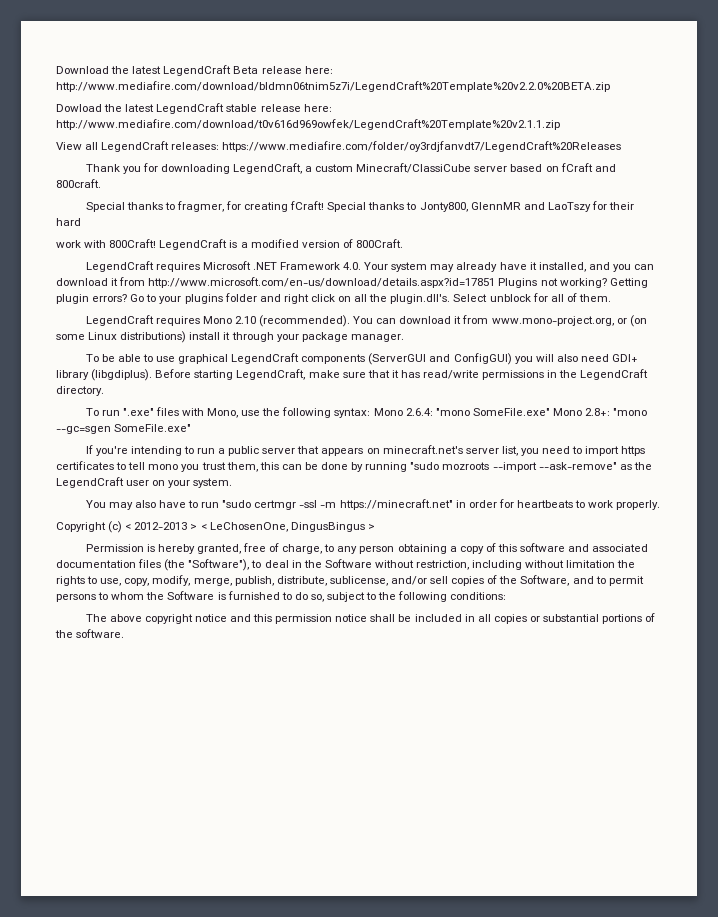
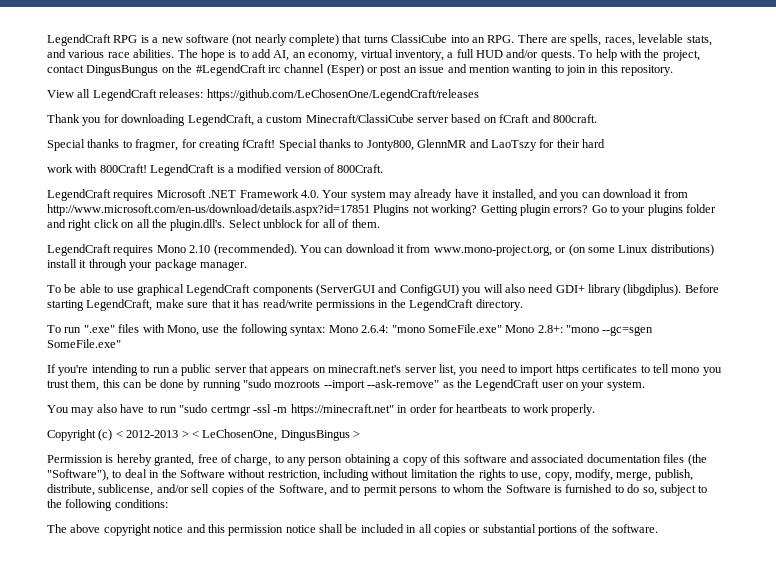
- Download the latest LegendCraft Beta release here: http://www.mediafire.com/download/bldmn06tnim5z7i/LegendCraft%20Template%20v2.2.0%20BETA.zip
- Dowload the latest LegendCraft stable release here: http://www.mediafire.com/download/t0v616d969owfek/LegendCraft%20Template%20v2.1.1.zip
+ LegendCraft RPG is a new software (not nearly complete) that turns ClassiCube into an RPG. There are spells, races, levelable stats, and various race abilities. The hope is to add AI, an economy, virtual inventory, a full HUD and/or quests. To help with the project, contact DingusBungus on the #LegendCraft irc channel (Esper) or post an issue and mention wanting to join in this repository.
- View all LegendCraft releases: https://www.mediafire.com/folder/oy3rdjfanvdt7/LegendCraft%20Releases
+ View all LegendCraft releases: https://github.com/LeChosenOne/LegendCraft/releases

